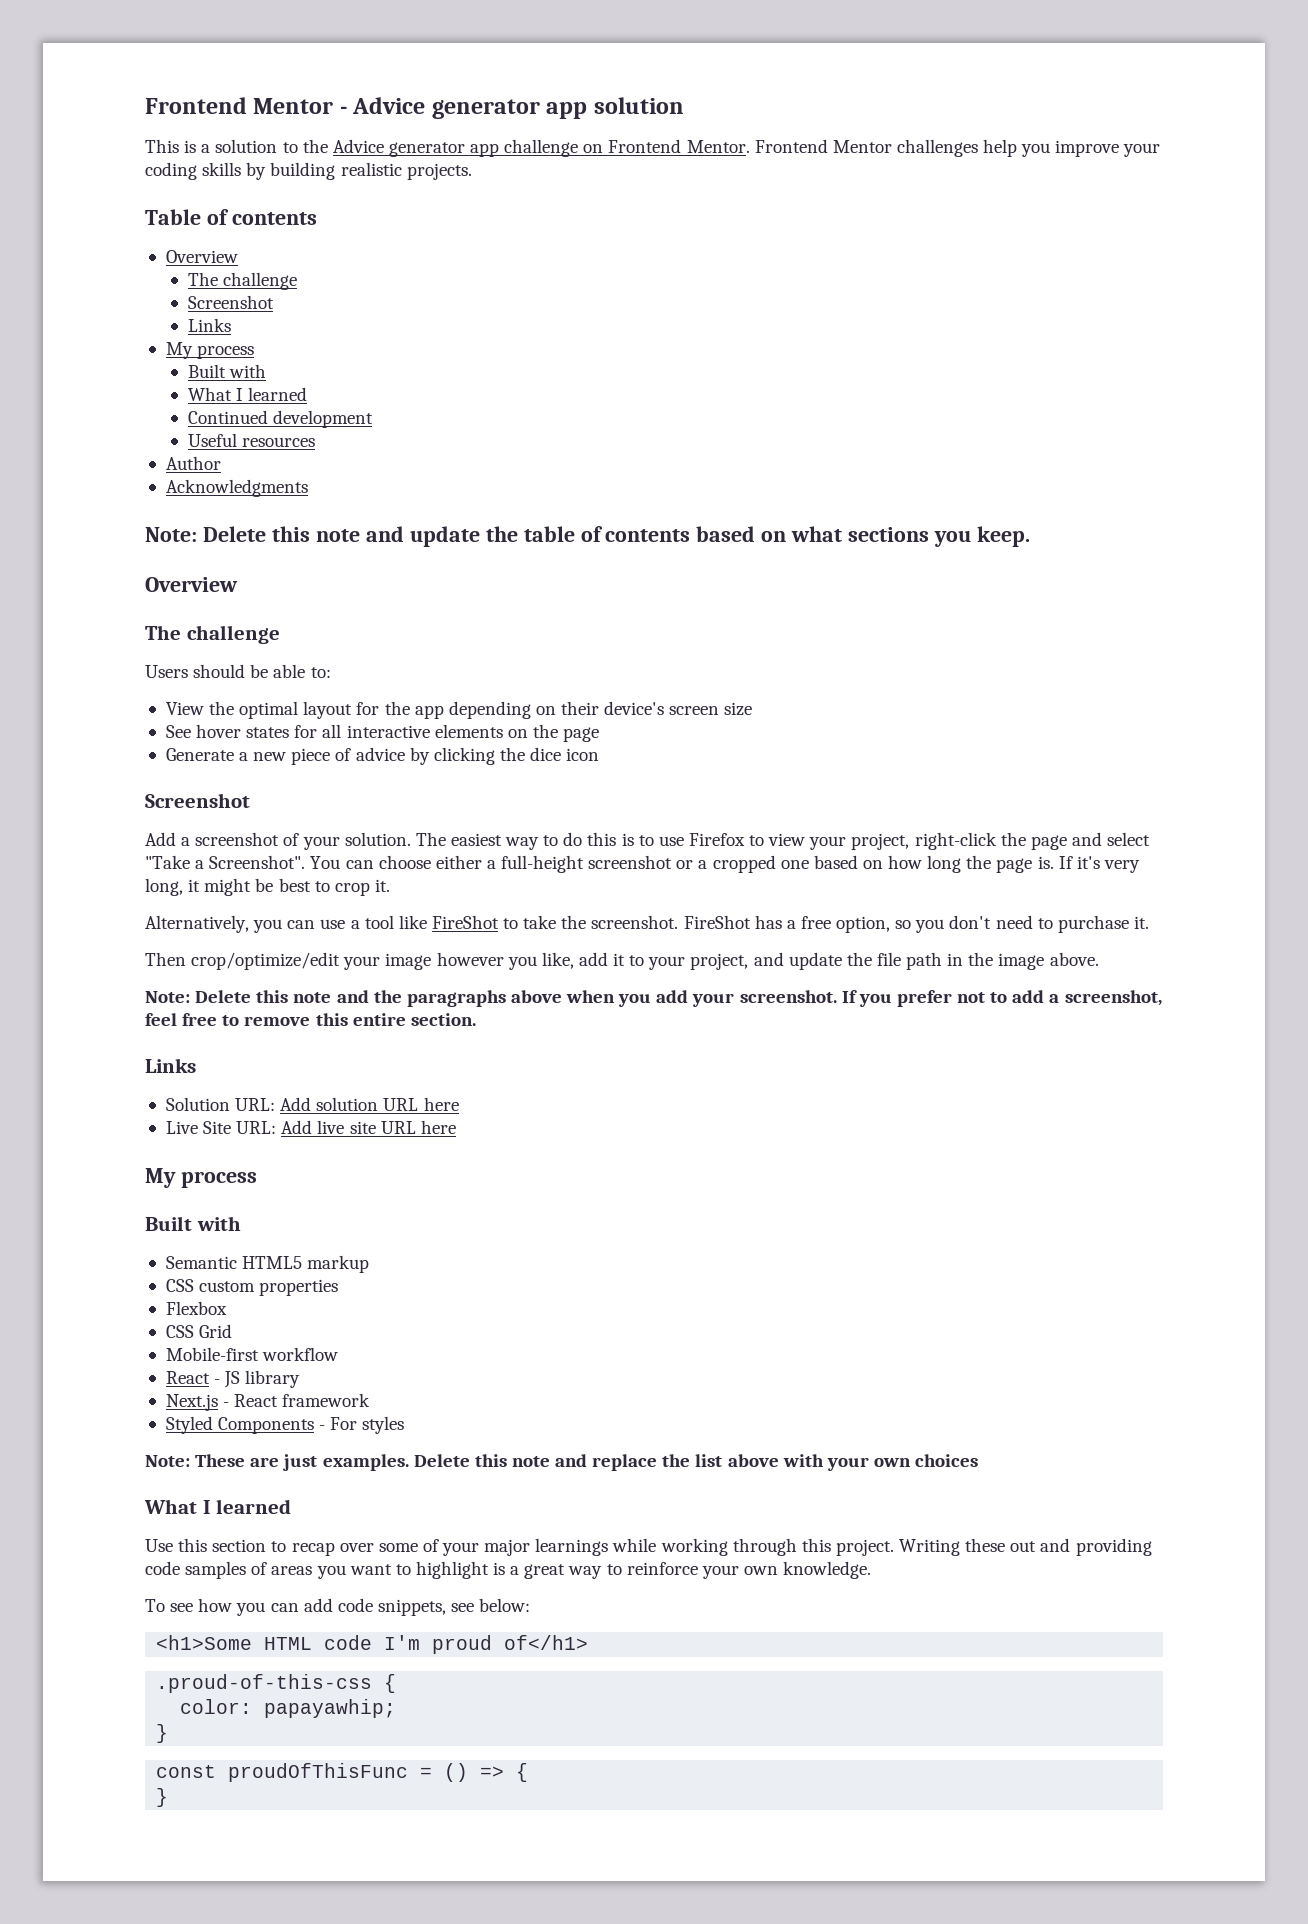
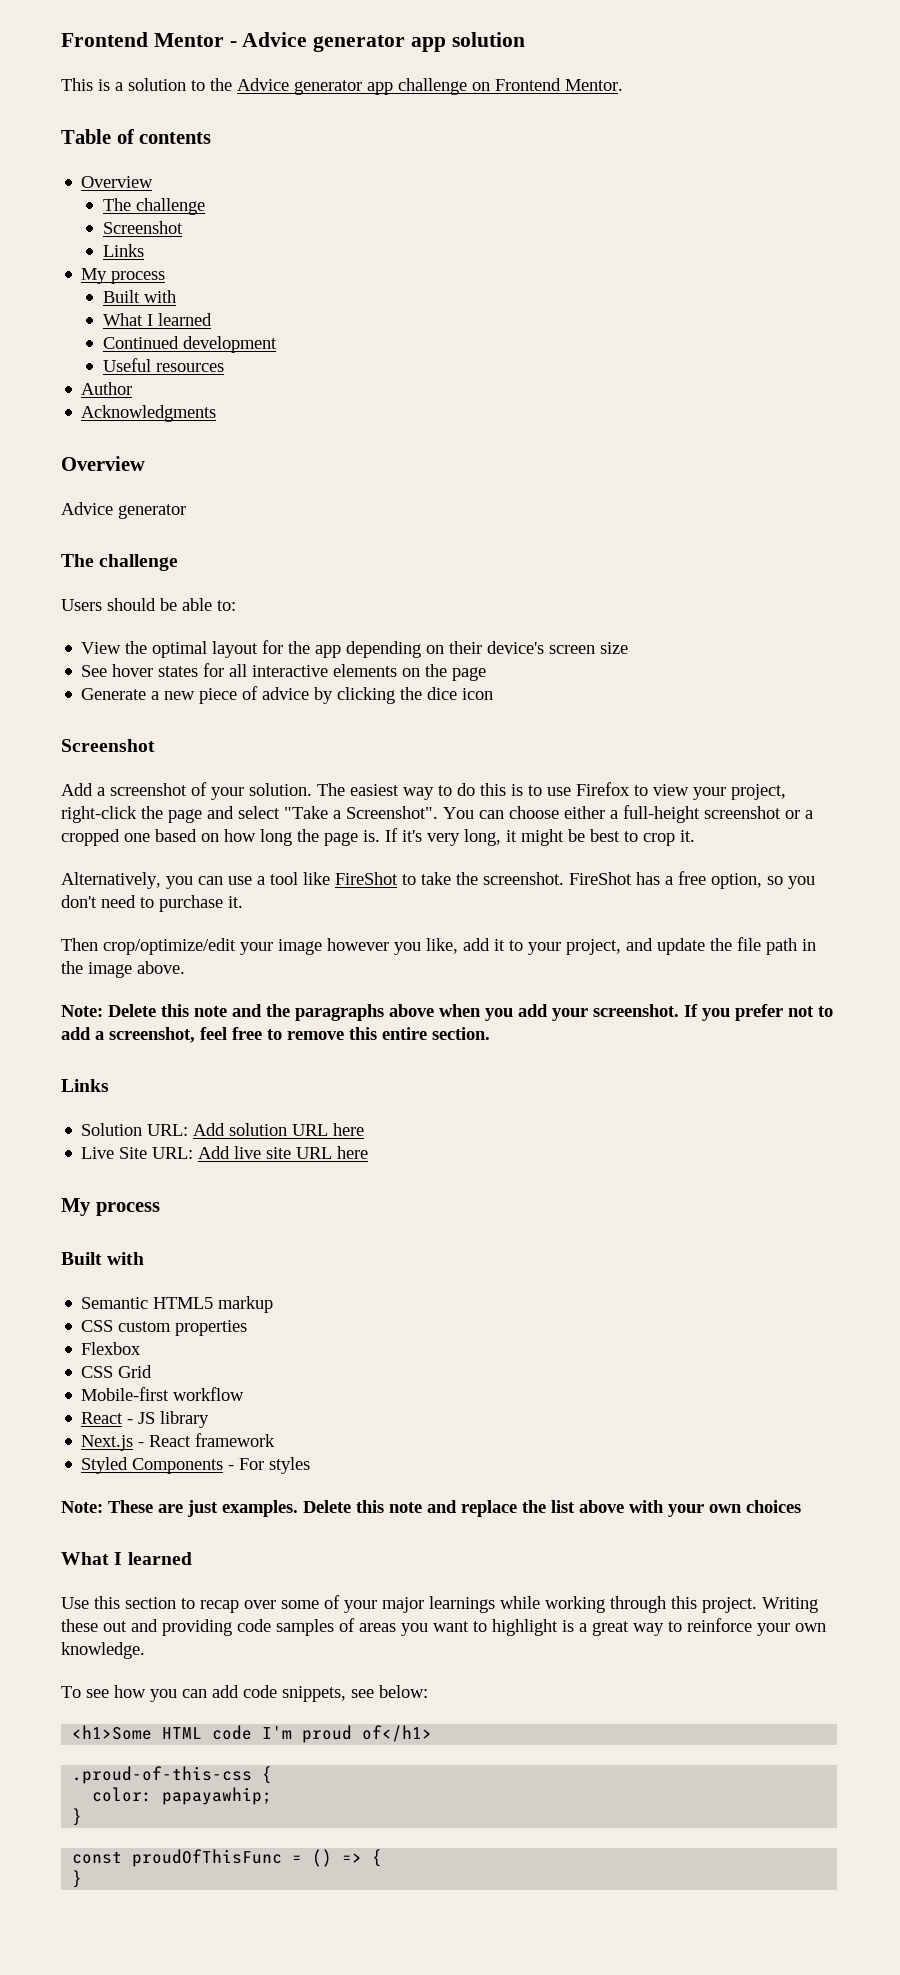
- Frontend Mentor challenges help you improve your coding skills by building realistic projects.
  Acknowledgments
- Note: Delete this note and update the table of contents based on what sections you keep.
  Overview
+ Advice generator

